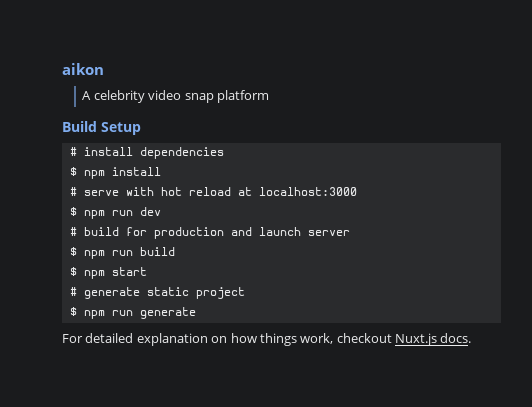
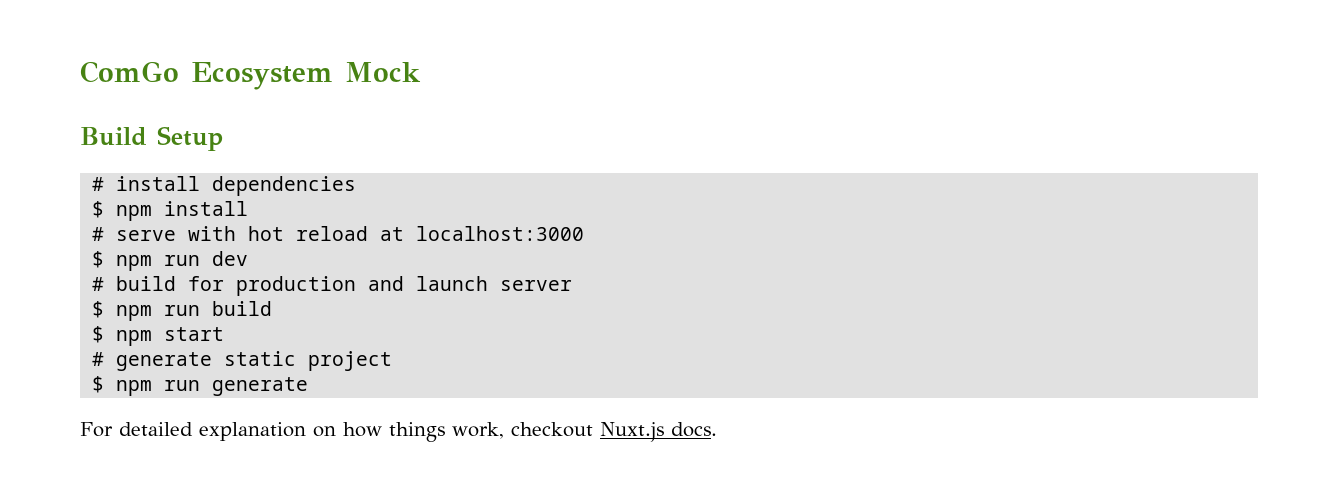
- aikon
- A celebrity video snap platform
+ ComGo Ecosystem Mock

